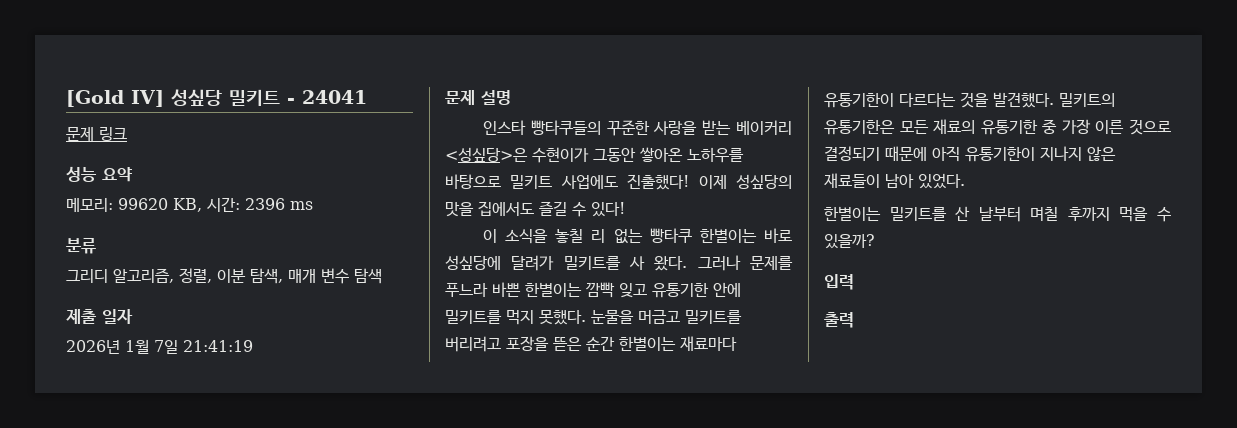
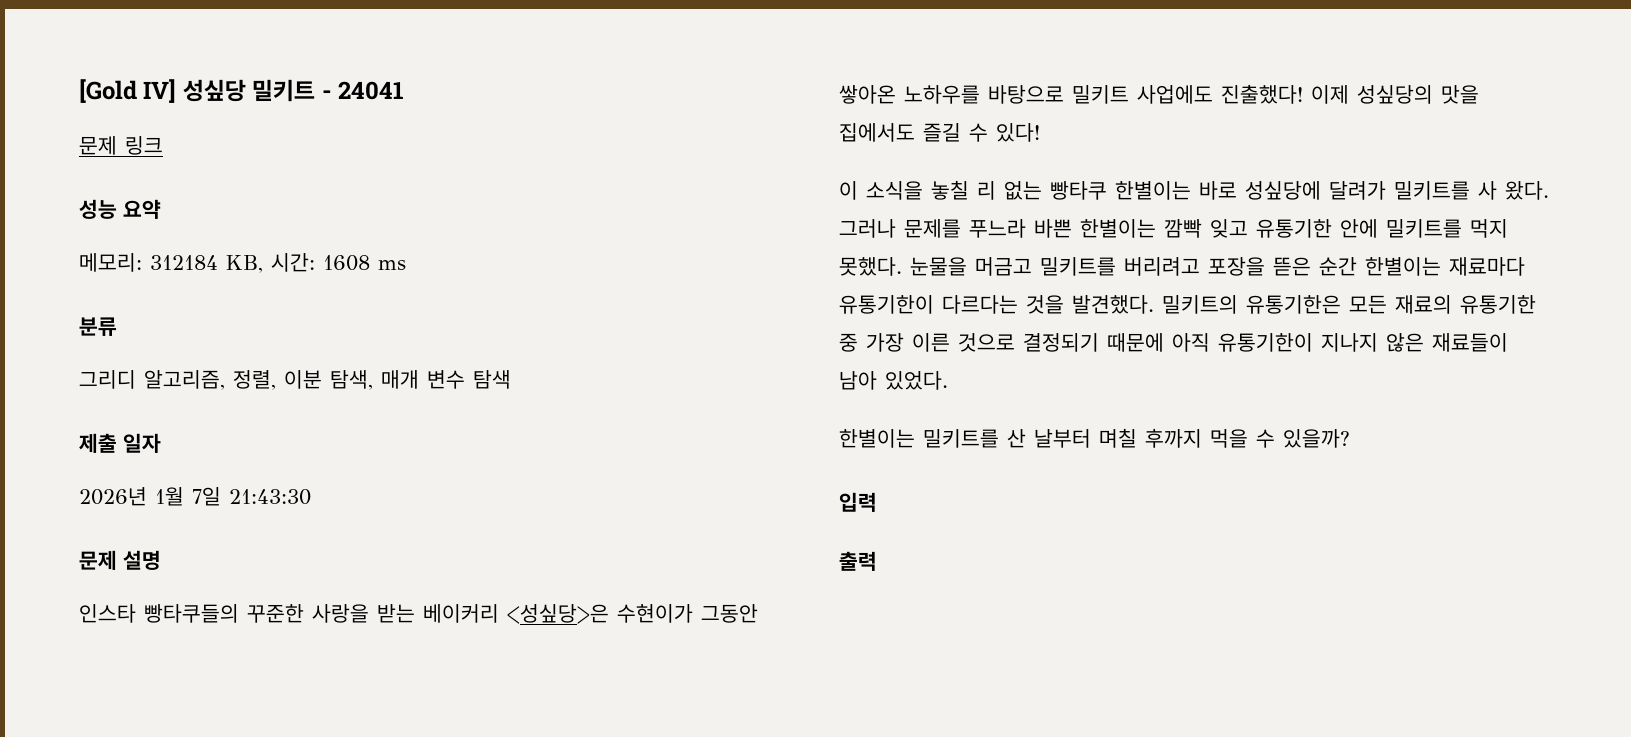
- 메모리: 99620 KB, 시간: 2396 ms
+ 메모리: 312184 KB, 시간: 1608 ms
- 2026년 1월 7일 21:41:19
+ 2026년 1월 7일 21:43:30

